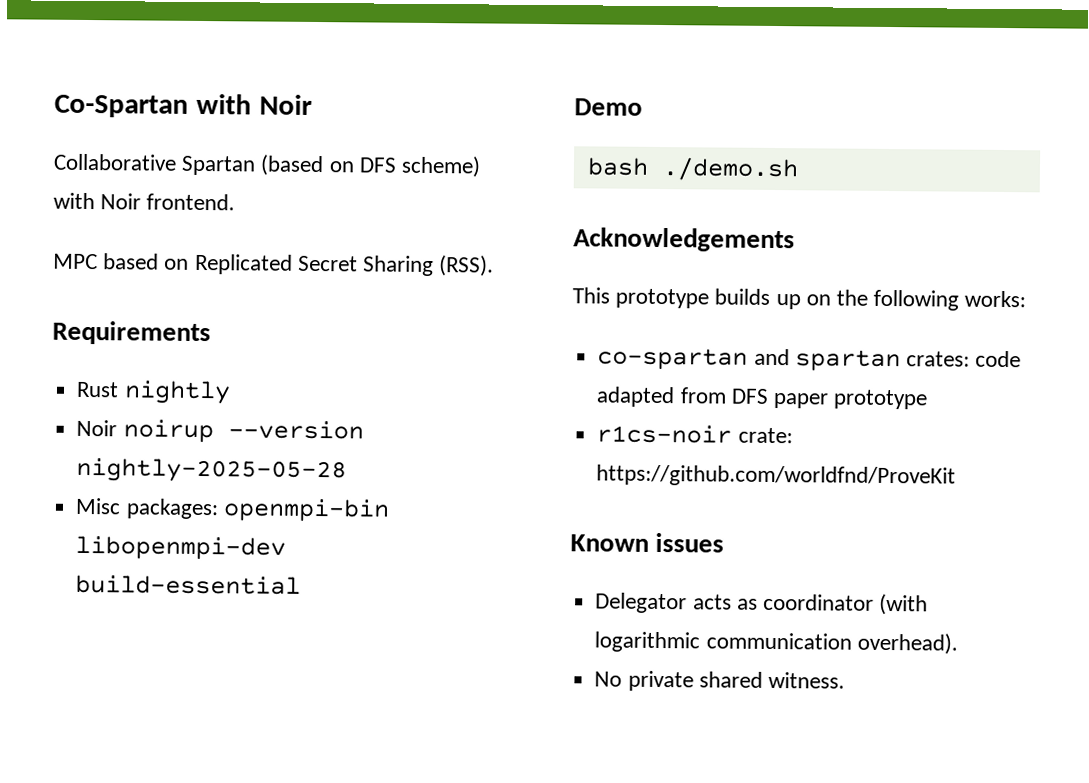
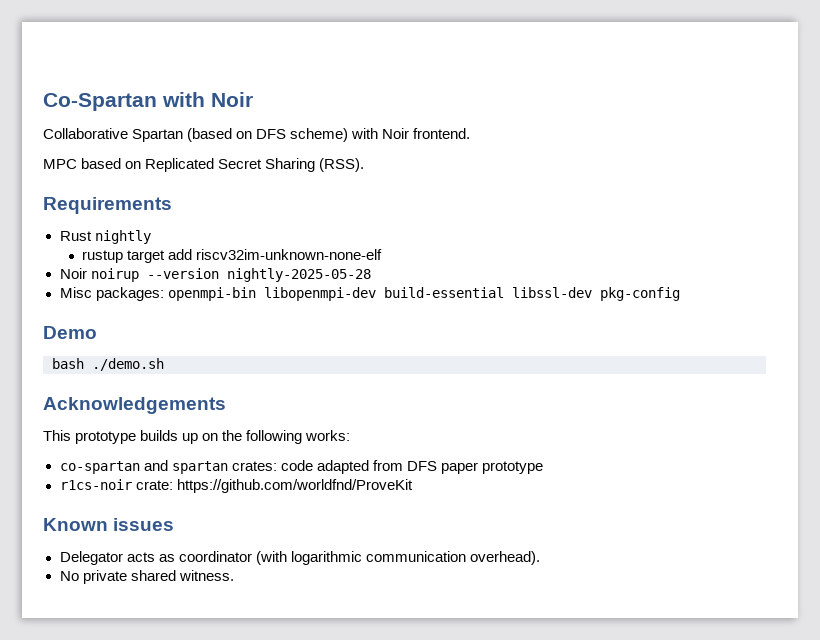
+ rustup target add riscv32im-unknown-none-elf
- Misc packages: openmpi-bin libopenmpi-dev build-essential
+ Misc packages: openmpi-bin libopenmpi-dev build-essential libssl-dev pkg-config

